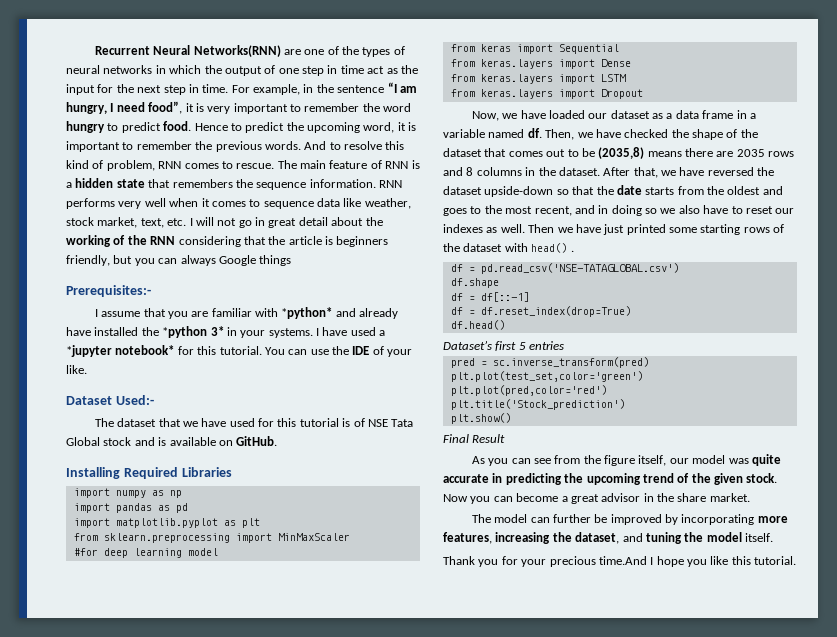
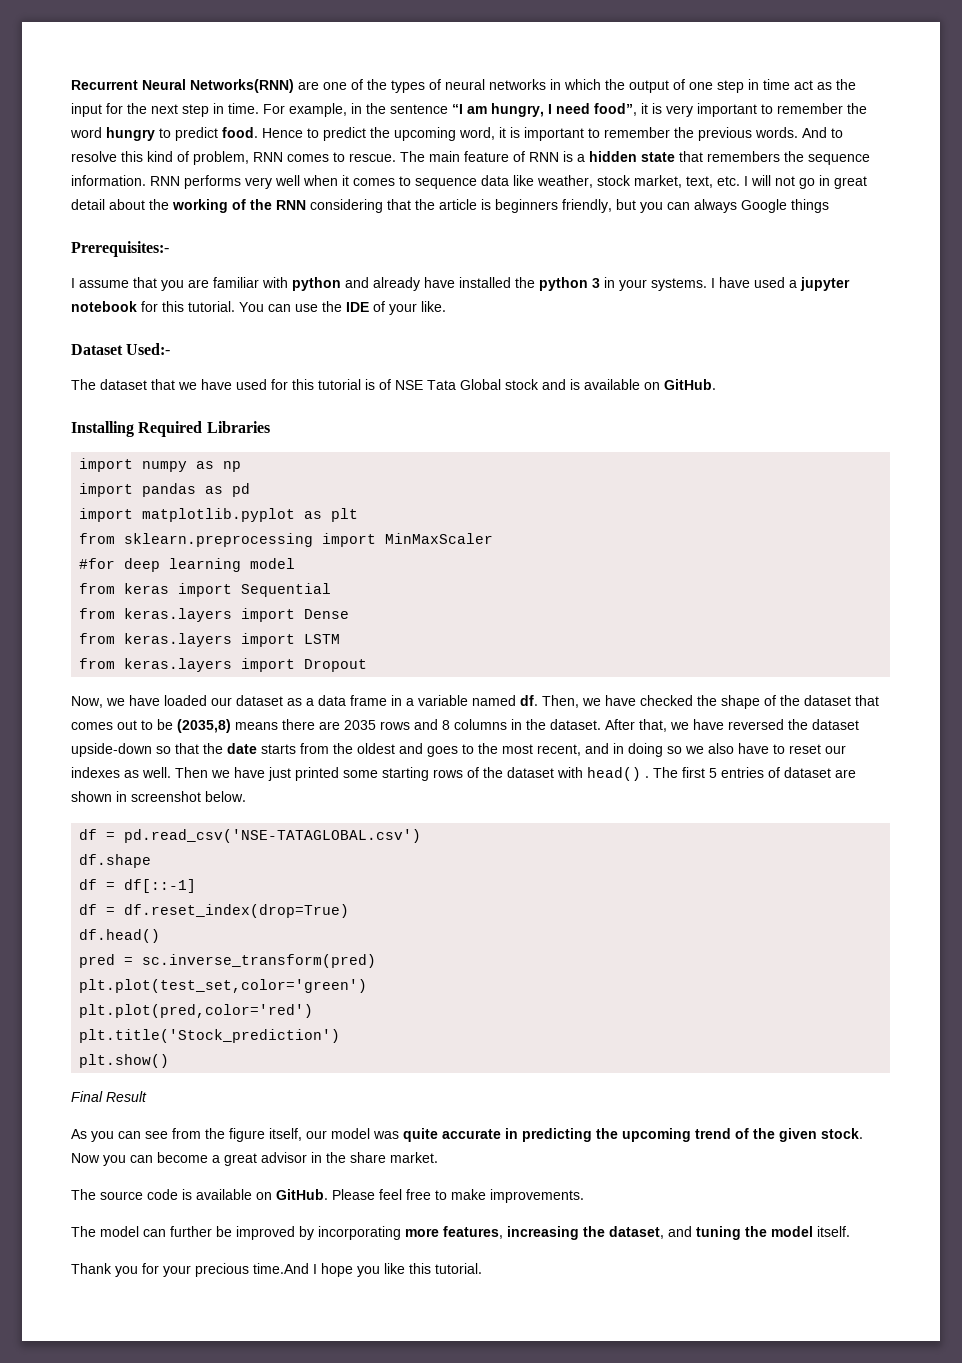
- I assume that you are familiar with *python* and already have installed the *python 3* in your systems.
+ I assume that you are familiar with python and already have installed the python 3 in your systems.
- I have used a *jupyter notebook* for this tutorial.
+ I have used a jupyter notebook for this tutorial.
+ The first 5 entries of dataset are shown in screenshot below.
- Dataset’s first 5 entries
+ The source code is available on GitHub. Please feel free to make improvements.

